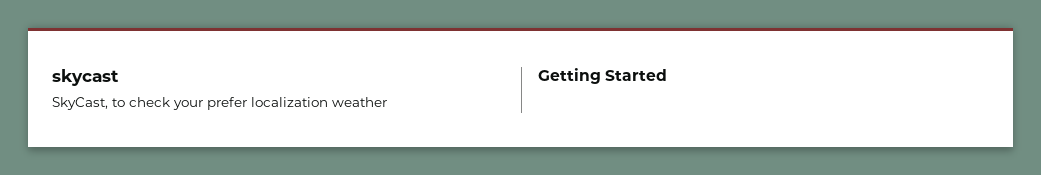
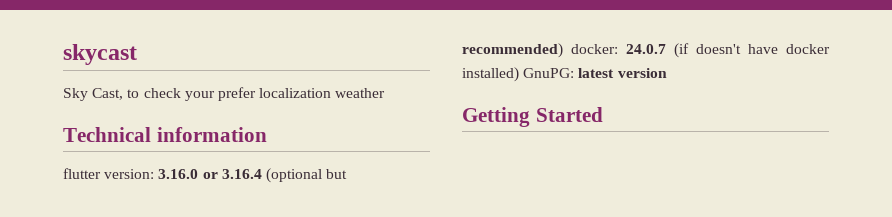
- SkyCast, to check your prefer localization weather
+ Sky Cast, to check your prefer localization weather
+ Technical information
+ flutter version: 3.16.0 or 3.16.4 (optional but recommended) docker: 24.0.7 (if doesn't have docker installed) GnuPG: latest version

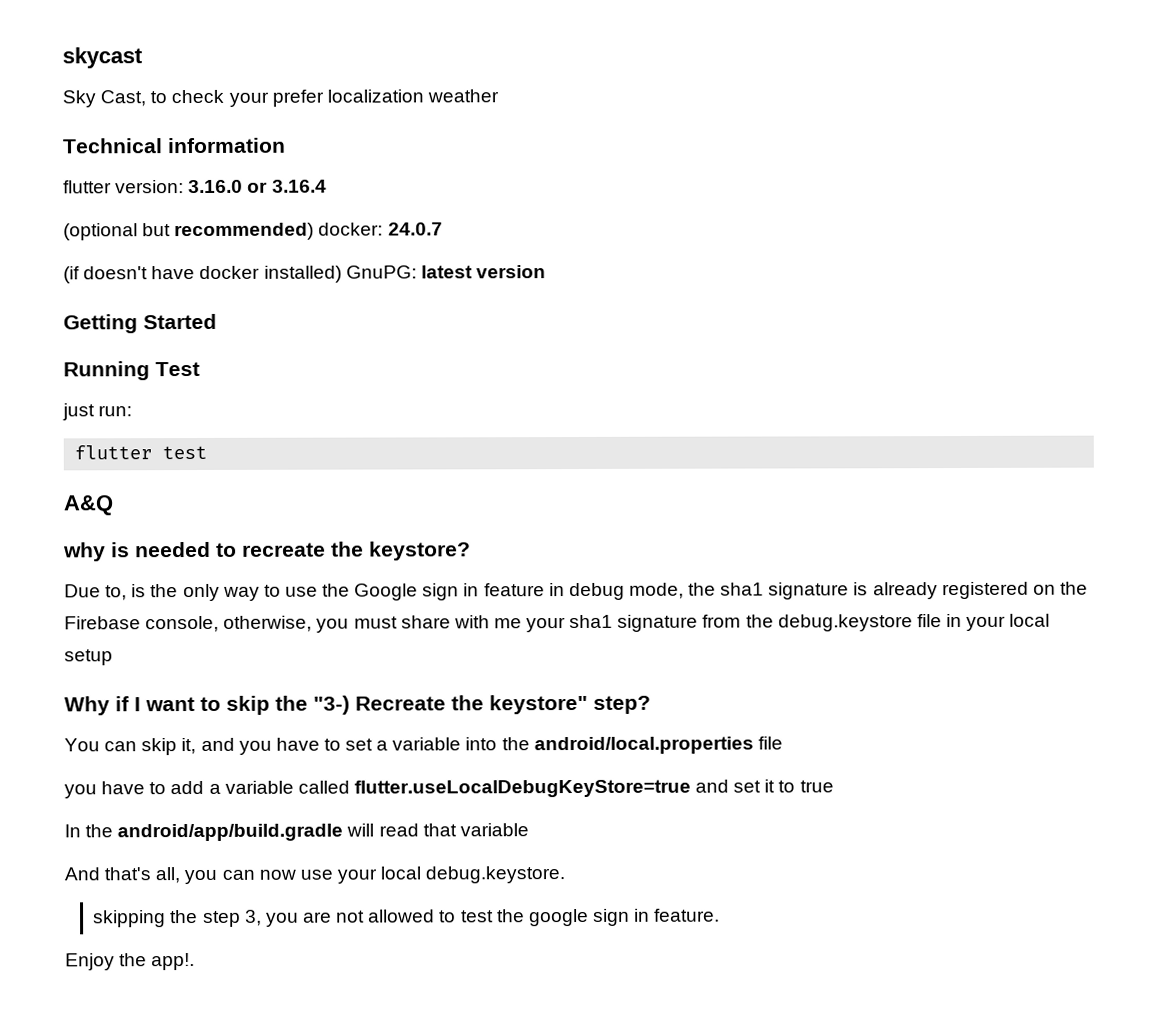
- flutter version: 3.16.0 or 3.16.4 (optional but recommended) docker: 24.0.7 (if doesn't have docker installed) GnuPG: latest version
+ flutter version: 3.16.0 or 3.16.4
+ (optional but recommended) docker: 24.0.7
+ (if doesn't have docker installed) GnuPG: latest version
+ Running Test
+ just run:
+ flutter test
+ A&Q
+ why is needed to recreate the keystore?
+ Due to, is the only way to use the Google sign in feature in debug mode, the sha1 signature is already registered on the Firebase console, otherwise, you must share with me your sha1 signature from the debug.keystore file in your local setup
+ Why if I want to skip the "3-) Recreate the keystore" step?
+ You can skip it, and you have to set a variable into the android/local.properties file
+ you have to add a variable called flutter.useLocalDebugKeyStore=true and set it to true
+ In the android/app/build.gradle will read that variable
+ And that's all, you can now use your local debug.keystore.
+ skipping the step 3, you are not allowed to test the google sign in feature.
+ Enjoy the app!.

